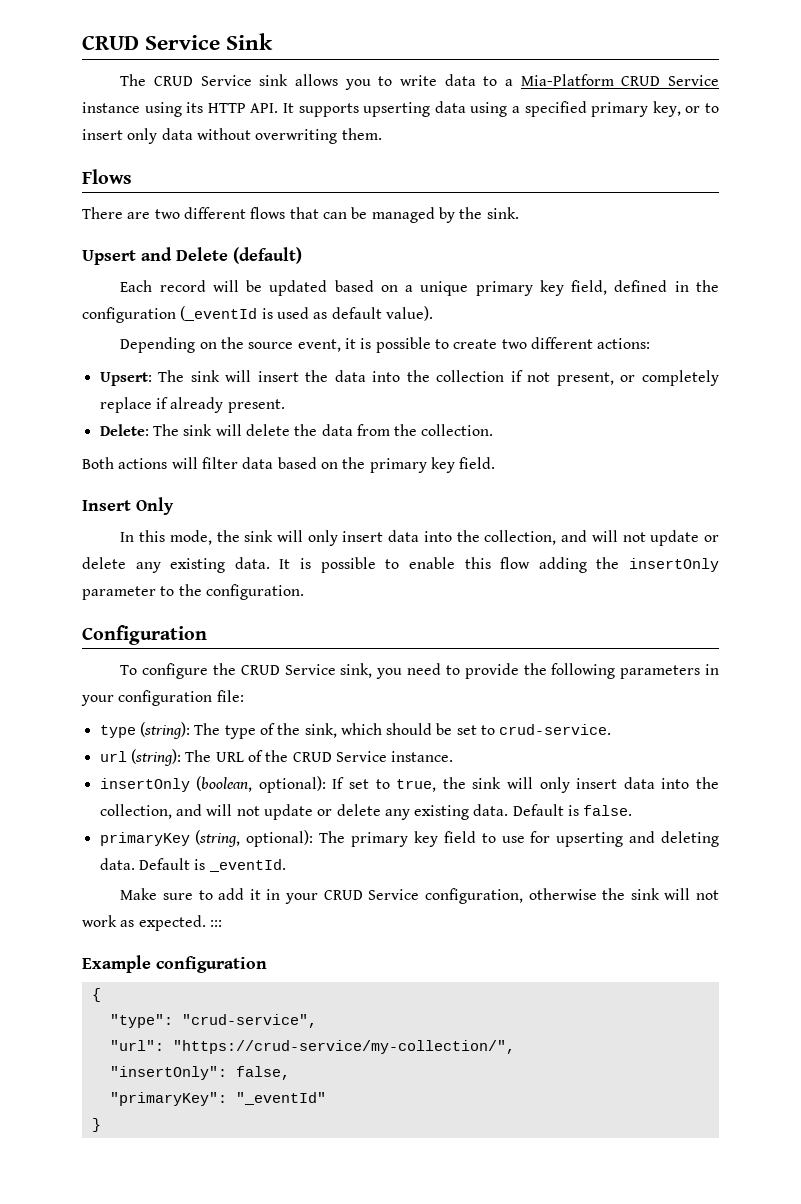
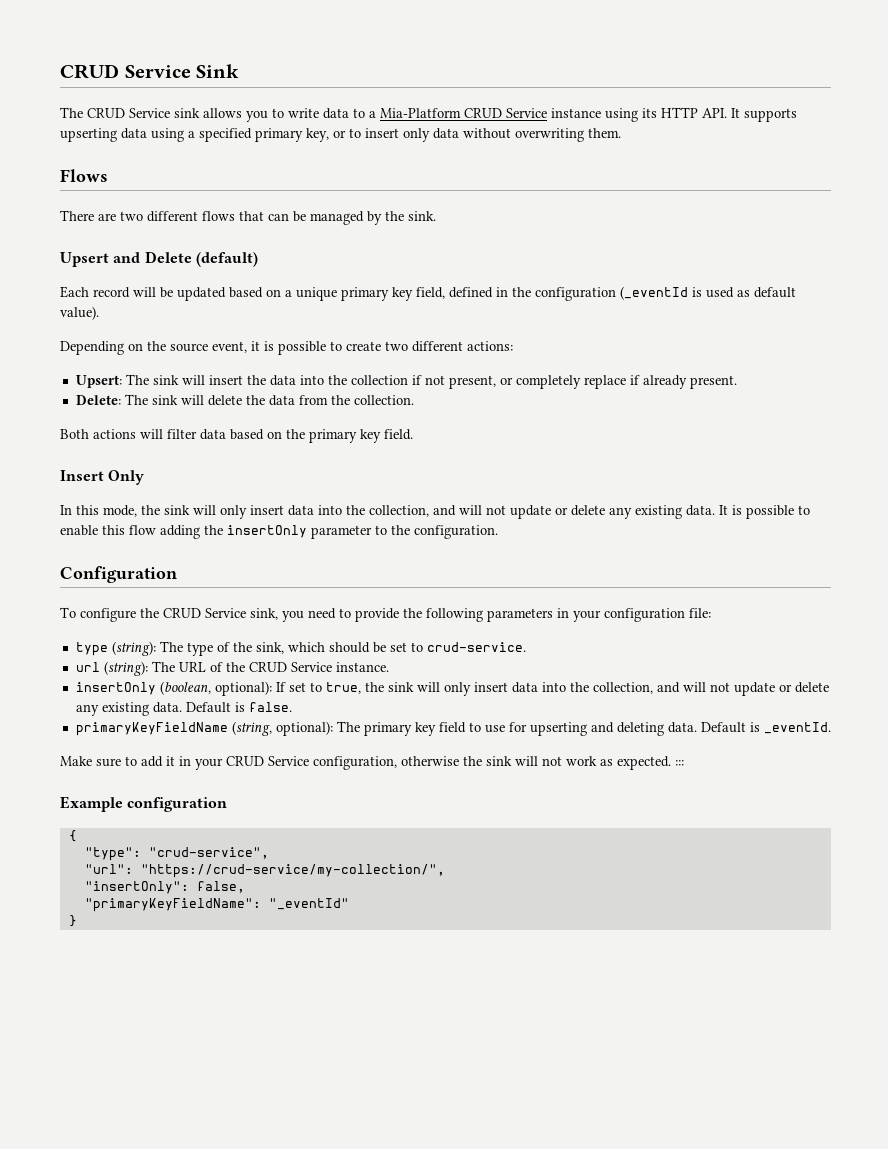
- primaryKey (string, optional): The primary key field to use for upserting and deleting data.
+ primaryKeyFieldName (string, optional): The primary key field to use for upserting and deleting data.
- "primaryKey": "_eventId"
+ "primaryKeyFieldName": "_eventId"

